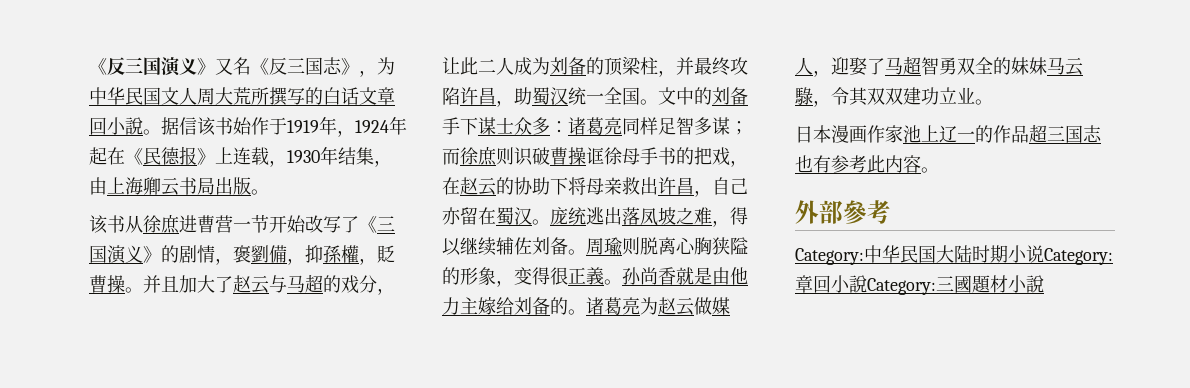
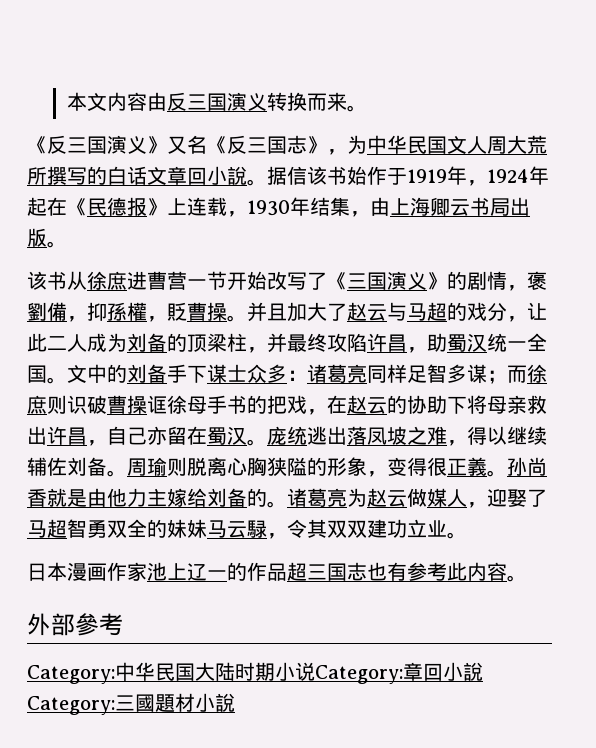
+ 本文内容由反三国演义转换而来。

